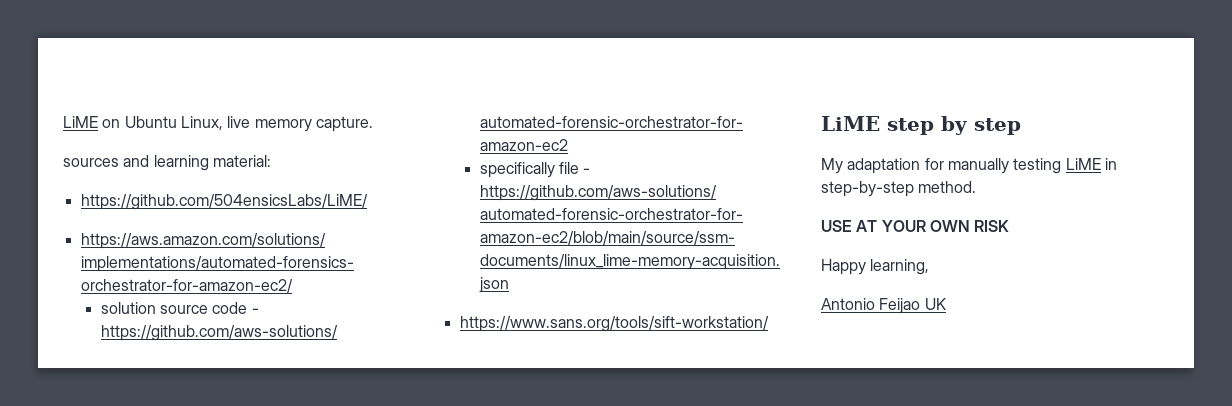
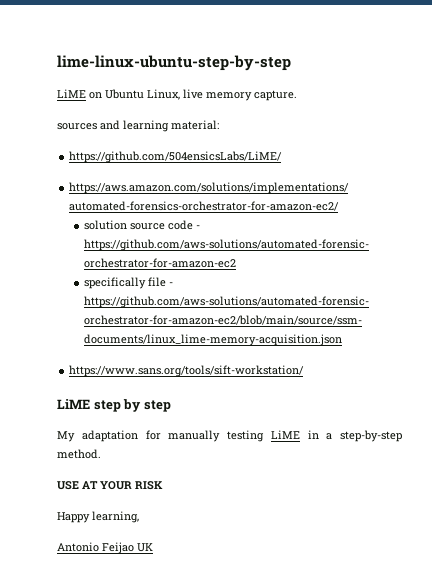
+ lime-linux-ubuntu-step-by-step
- My adaptation for manually testing LiME in step-by-step method.
+ My adaptation for manually testing LiME in a step-by-step method.
- USE AT YOUR OWN RISK
+ USE AT YOUR RISK

